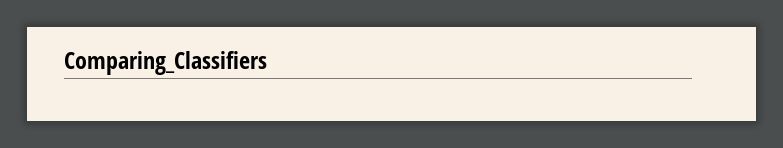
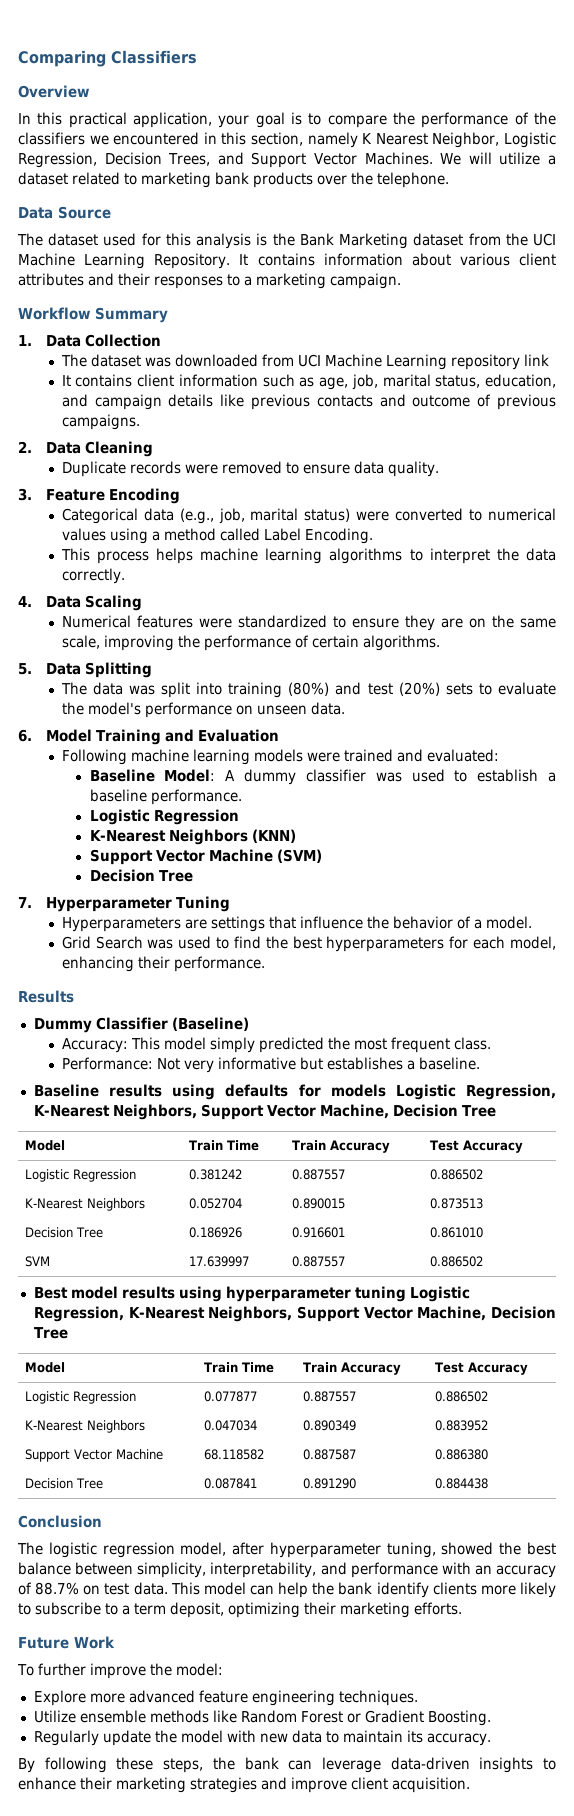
- Comparing_Classifiers
+ Comparing Classifiers
+ Overview
+ In this practical application, your goal is to compare the performance of the classifiers we encountered in this section, namely K Nearest Neighbor, Logistic Regression, Decision Trees, and Support Vector Machines. We will utilize a dataset related to marketing bank products over the telephone.
+ Data Source
+ The dataset used for this analysis is the Bank Marketing dataset from the UCI Machine Learning Repository. It contains information about various client attributes and their responses to a marketing campaign.
+ Workflow Summary
+ 1. Data Collection
+ The dataset was downloaded from UCI Machine Learning repository link
+ It contains client information such as age, job, marital status, education, and campaign details like previous contacts and outcome of previous campaigns.
+ 2. Data Cleaning
+ Duplicate records were removed to ensure data quality.
+ 3. Feature Encoding
+ Categorical data (e.g., job, marital status) were converted to numerical values using a method called Label Encoding.
+ This process helps machine learning algorithms to interpret the data correctly.
+ 4. Data Scaling
+ Numerical features were standardized to ensure they are on the same scale, improving the performance of certain algorithms.
+ 5. Data Splitting
+ The data was split into training (80%) and test (20%) sets to evaluate the model's performance on unseen data.
+ 6. Model Training and Evaluation
+ Following machine learning models were trained and evaluated:
+ Baseline Model: A dummy classifier was used to establish a baseline performance.
+ Logistic Regression
+ K-Nearest Neighbors (KNN)
+ Support Vector Machine (SVM)
+ Decision Tree
+ 7. Hyperparameter Tuning
+ Hyperparameters are settings that influence the behavior of a model.
+ Grid Search was used to find the best hyperparameters for each model, enhancing their performance.
+ Results
+ Dummy Classifier (Baseline)
+ Accuracy: This model simply predicted the most frequent class.
+ Performance: Not very informative but establishes a baseline.
+ Baseline results using defaults for models Logistic Regression, K-Nearest Neighbors, Support Vector Machine, Decision Tree
+ Model | Train Time | Train Accuracy | Test Accuracy
+ Logistic Regression | 0.381242 | 0.887557 | 0.886502
+ K-Nearest Neighbors | 0.052704 | 0.890015 | 0.873513
+ Decision Tree | 0.186926 | 0.916601 | 0.861010
+ SVM | 17.639997 | 0.887557 | 0.886502
+ Best model results using hyperparameter tuning Logistic Regression, K-Nearest Neighbors, Support Vector Machine, Decision Tree
+ Model | Train Time | Train Accuracy | Test Accuracy
+ Logistic Regression | 0.077877 | 0.887557 | 0.886502
+ K-Nearest Neighbors | 0.047034 | 0.890349 | 0.883952
+ Support Vector Machine | 68.118582 | 0.887587 | 0.886380
+ Decision Tree | 0.087841 | 0.891290 | 0.884438
+ Conclusion
+ The logistic regression model, after hyperparameter tuning, showed the best balance between simplicity, interpretability, and performance with an accuracy of 88.7% on test data. This model can help the bank identify clients more likely to subscribe to a term deposit, optimizing their marketing efforts.
+ Future Work
+ To further improve the model:
+ Explore more advanced feature engineering techniques.
+ Utilize ensemble methods like Random Forest or Gradient Boosting.
+ Regularly update the model with new data to maintain its accuracy.
+ By following these steps, the bank can leverage data-driven insights to enhance their marketing strategies and improve client acquisition.

